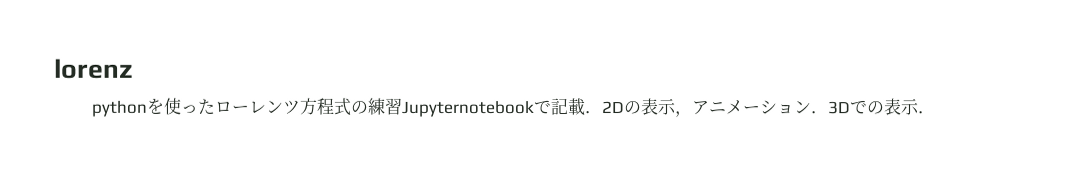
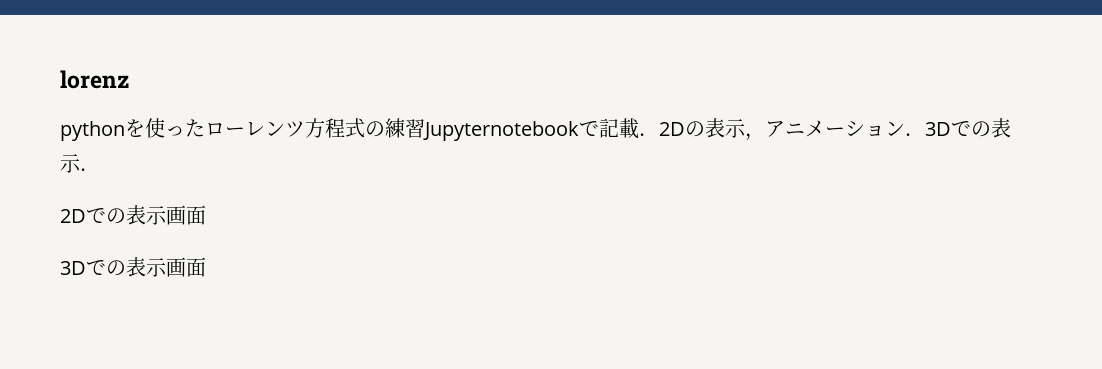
+ 2Dでの表示画面
+ 3Dでの表示画面

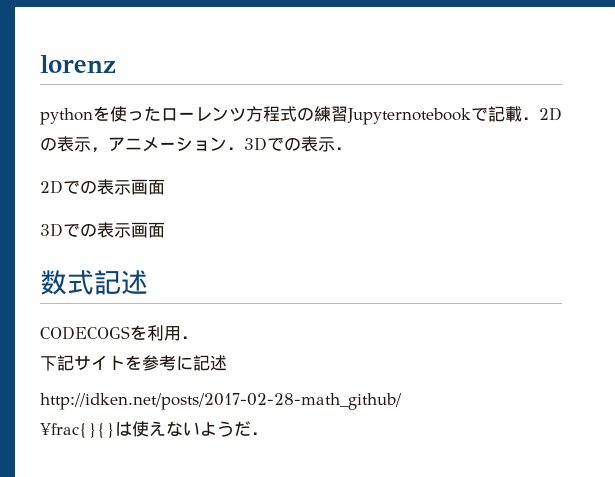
+ 数式記述
+ CODECOGSを利用．
+ 下記サイトを参考に記述
+ http://idken.net/posts/2017-02-28-math_github/
+ ¥frac{}{}は使えないようだ．

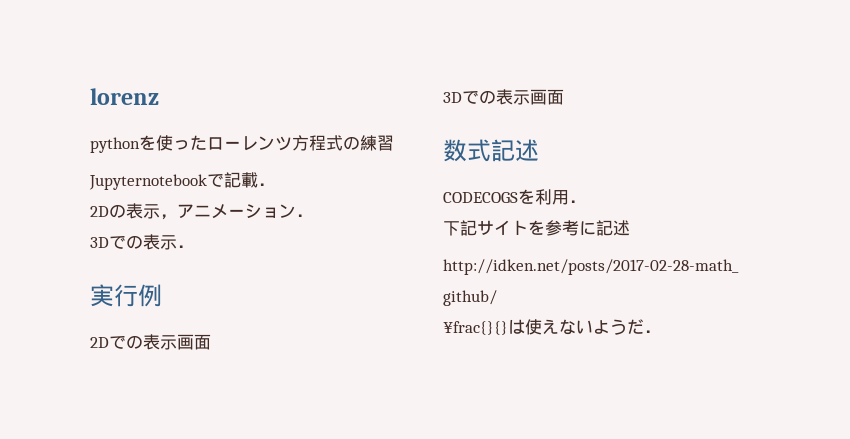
- pythonを使ったローレンツ方程式の練習Jupyternotebookで記載．2Dの表示，アニメーション．3Dでの表示．
+ pythonを使ったローレンツ方程式の練習
+ Jupyternotebookで記載．
+ 2Dの表示，アニメーション．
+ 3Dでの表示．
+ 実行例

